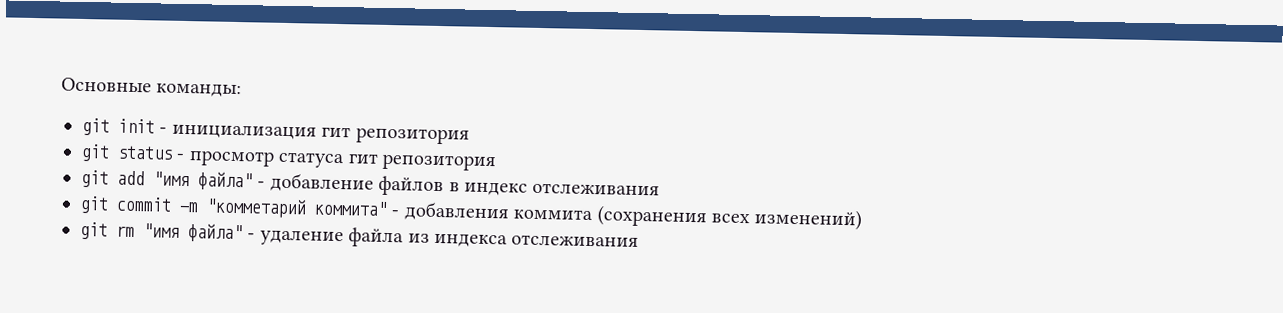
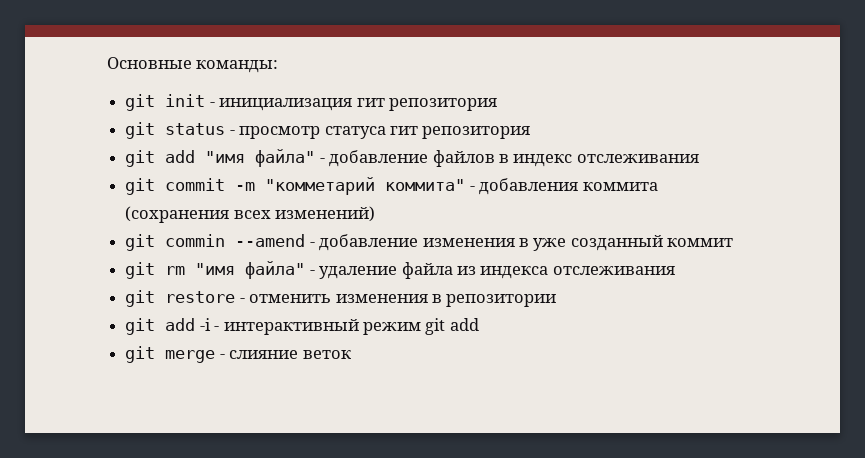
+ git commin --amend - добавление изменения в уже созданный коммит
+ git restore - отменить изменения в репозитории
+ git add -i - интерактивный режим git add
+ git merge - слияние веток

